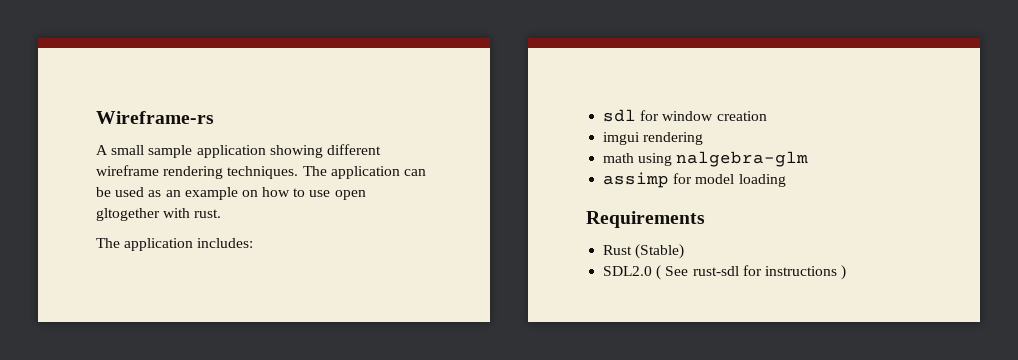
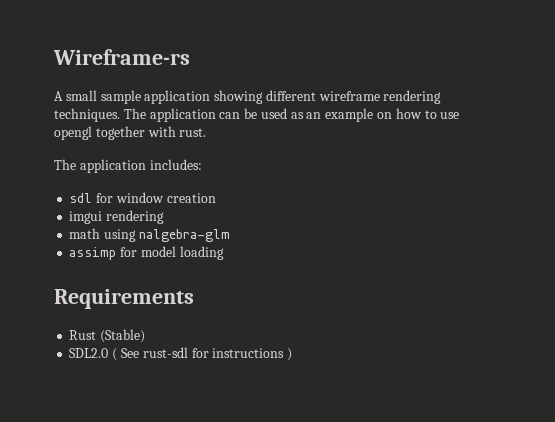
- The application can be used as an example on how to use open gltogether with rust.
+ The application can be used as an example on how to use opengl together with rust.

